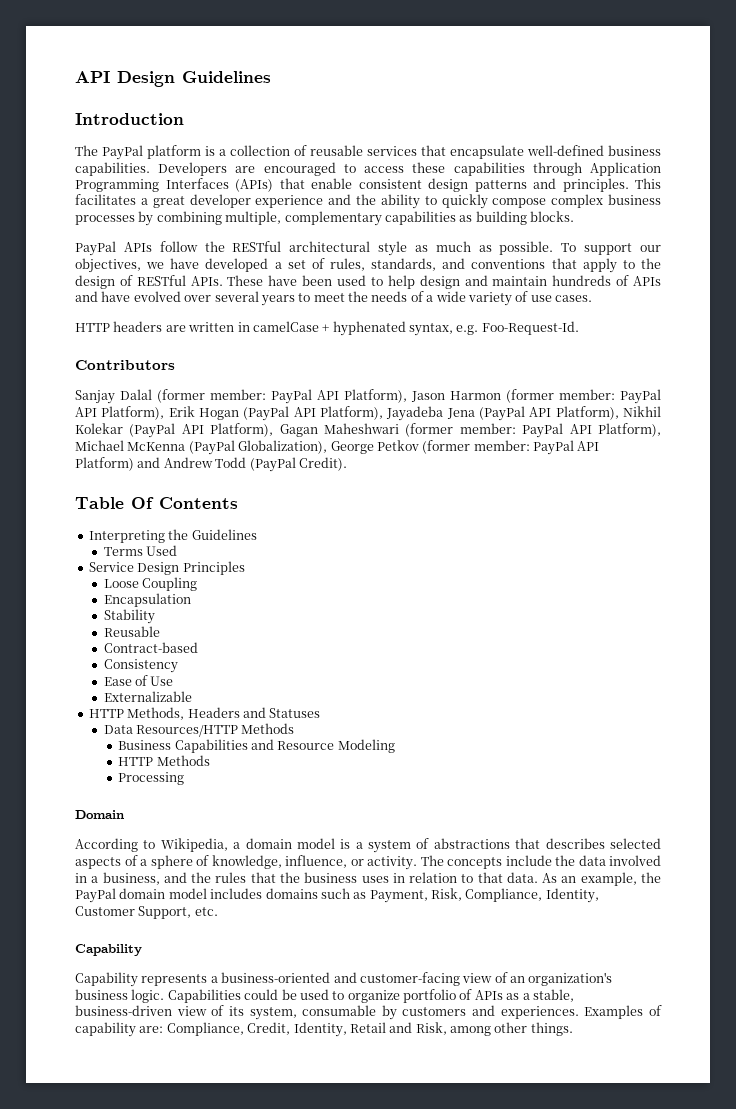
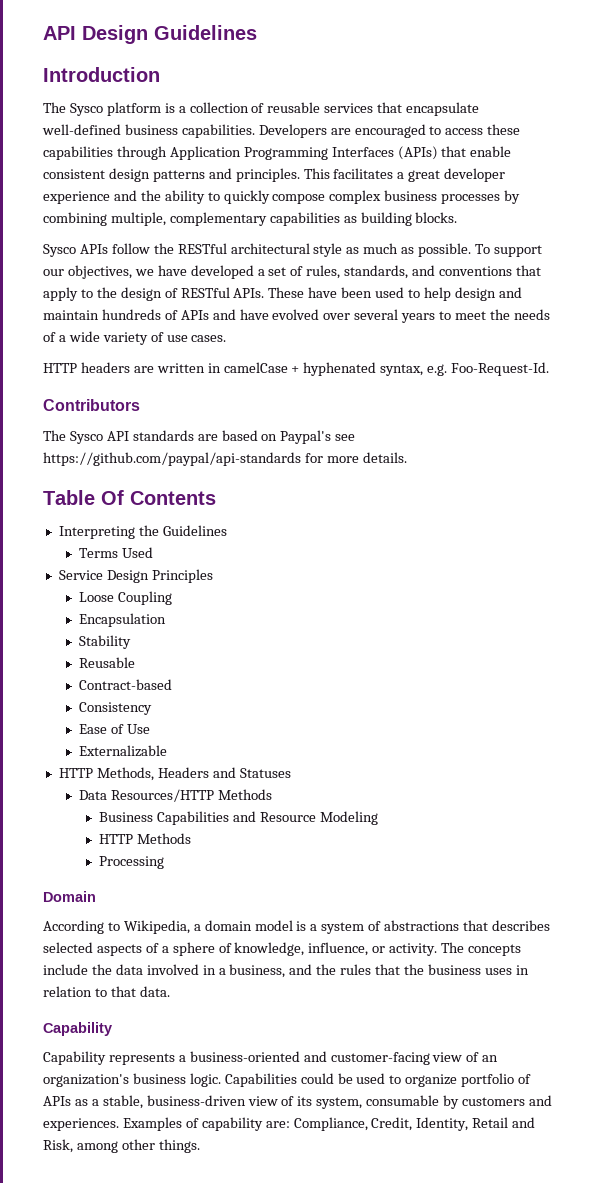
- The PayPal platform is a collection of reusable services that encapsulate well-defined business capabilities.
+ The Sysco platform is a collection of reusable services that encapsulate well-defined business capabilities.
- PayPal APIs follow the RESTful architectural style as much as possible.
+ Sysco APIs follow the RESTful architectural style as much as possible.
- Sanjay Dalal (former member: PayPal API Platform), Jason Harmon (former member: PayPal API Platform), Erik Hogan (PayPal API Platform), Jayadeba Jena (PayPal API Platform), Nikhil Kolekar (PayPal API Platform), Gagan Maheshwari (former member: PayPal API Platform), Michael McKenna (PayPal Globalization), George Petkov (former member: PayPal API Platform) and Andrew Todd (PayPal Credit).
+ The Sysco API standards are based on Paypal's see https://github.com/paypal/api-standards for more details.
- As an example, the PayPal domain model includes domains such as Payment, Risk, Compliance, Identity, Customer Support, etc.

